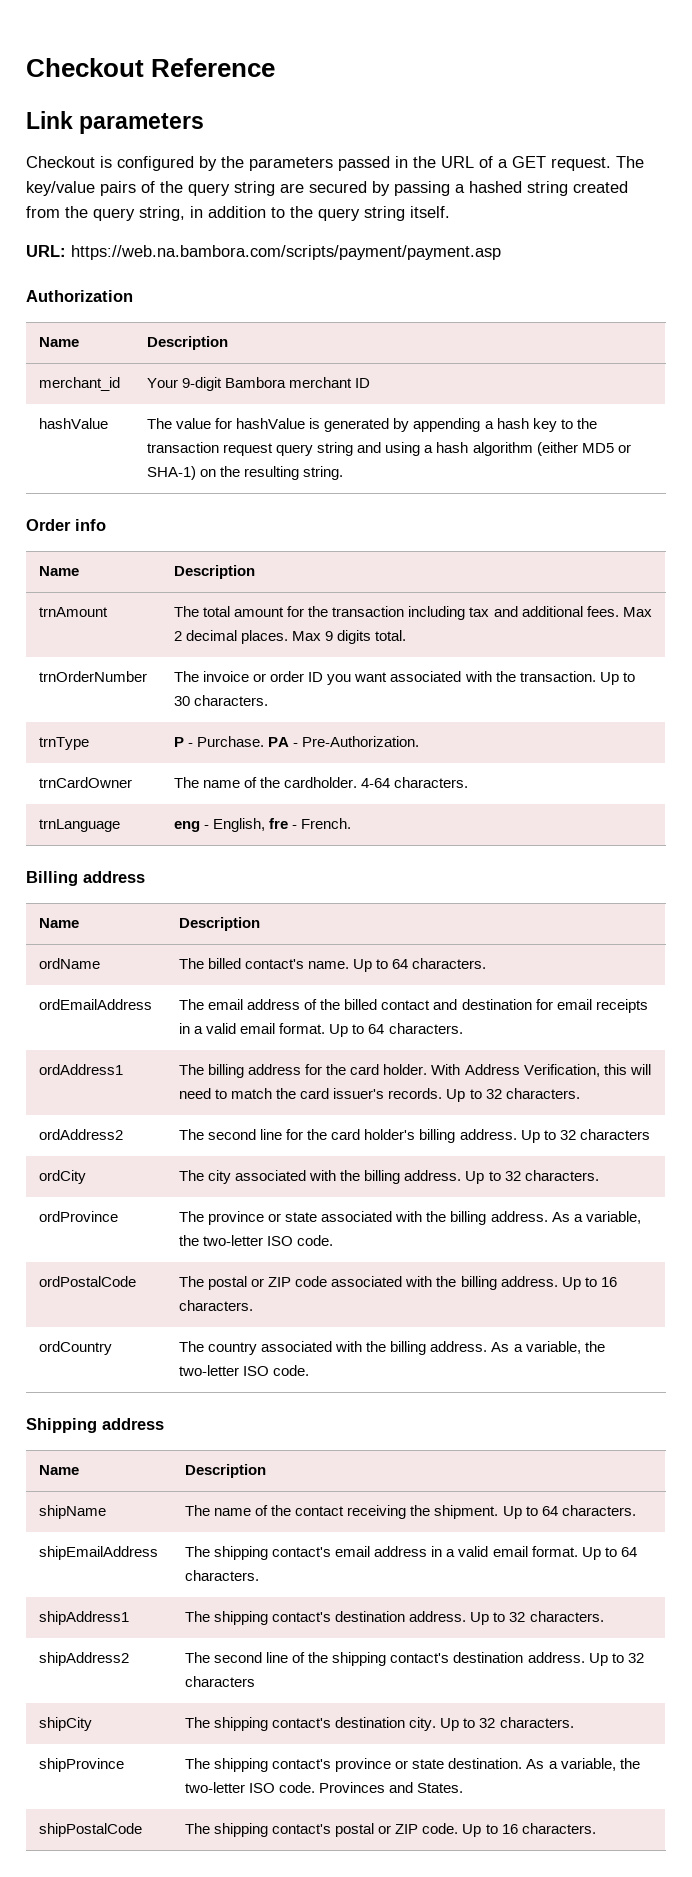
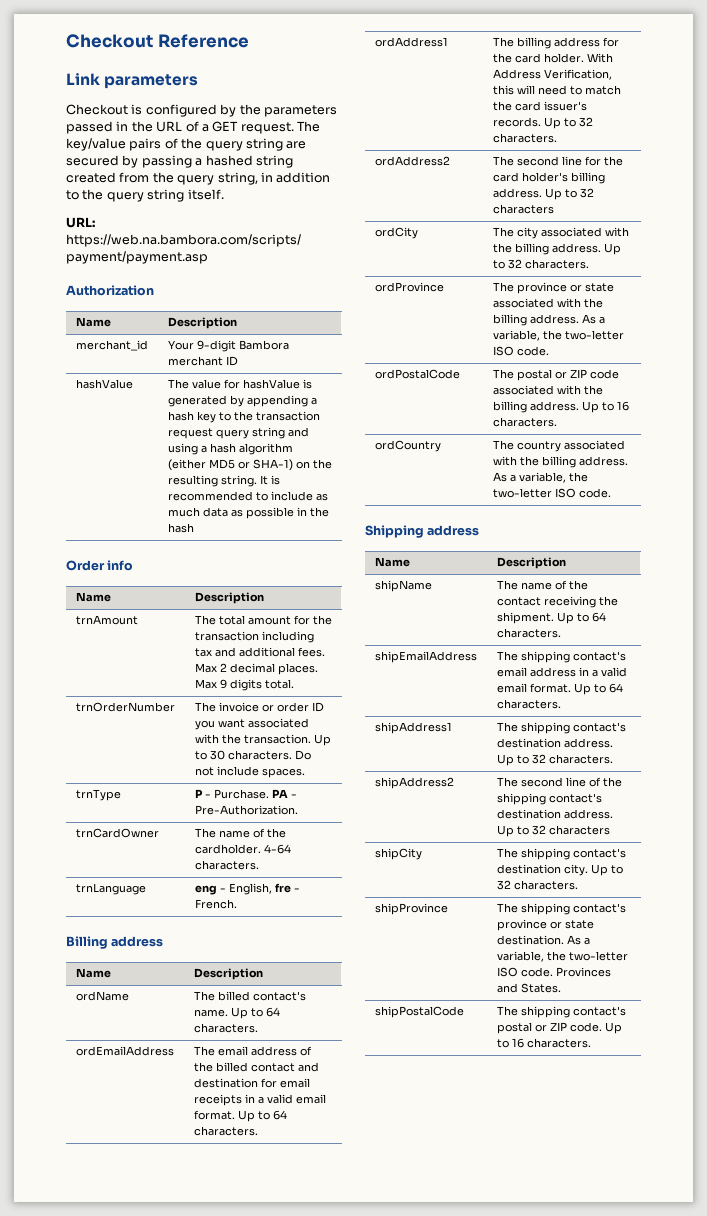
+ It is recommended to include as much data as possible in the hash
- trnOrderNumber | The invoice or order ID you want associated with the transaction. Up to 30 characters.
+ trnOrderNumber | The invoice or order ID you want associated with the transaction. Up to 30 characters. Do not include spaces.

